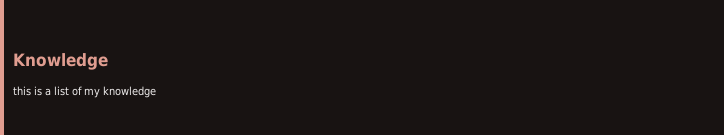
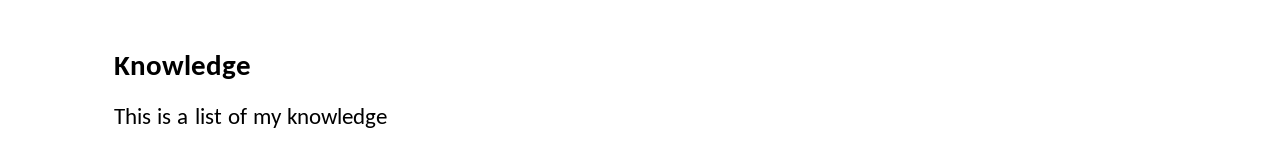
- this is a list of my knowledge
+ This is a list of my knowledge

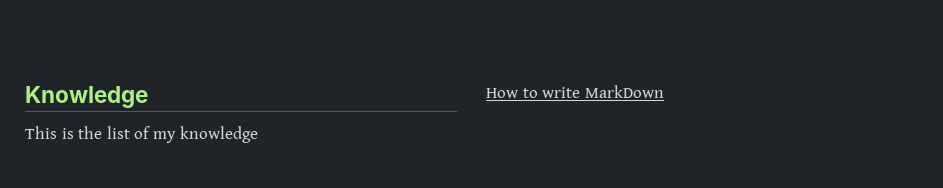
- This is a list of my knowledge
+ This is the list of my knowledge
+ How to write MarkDown

